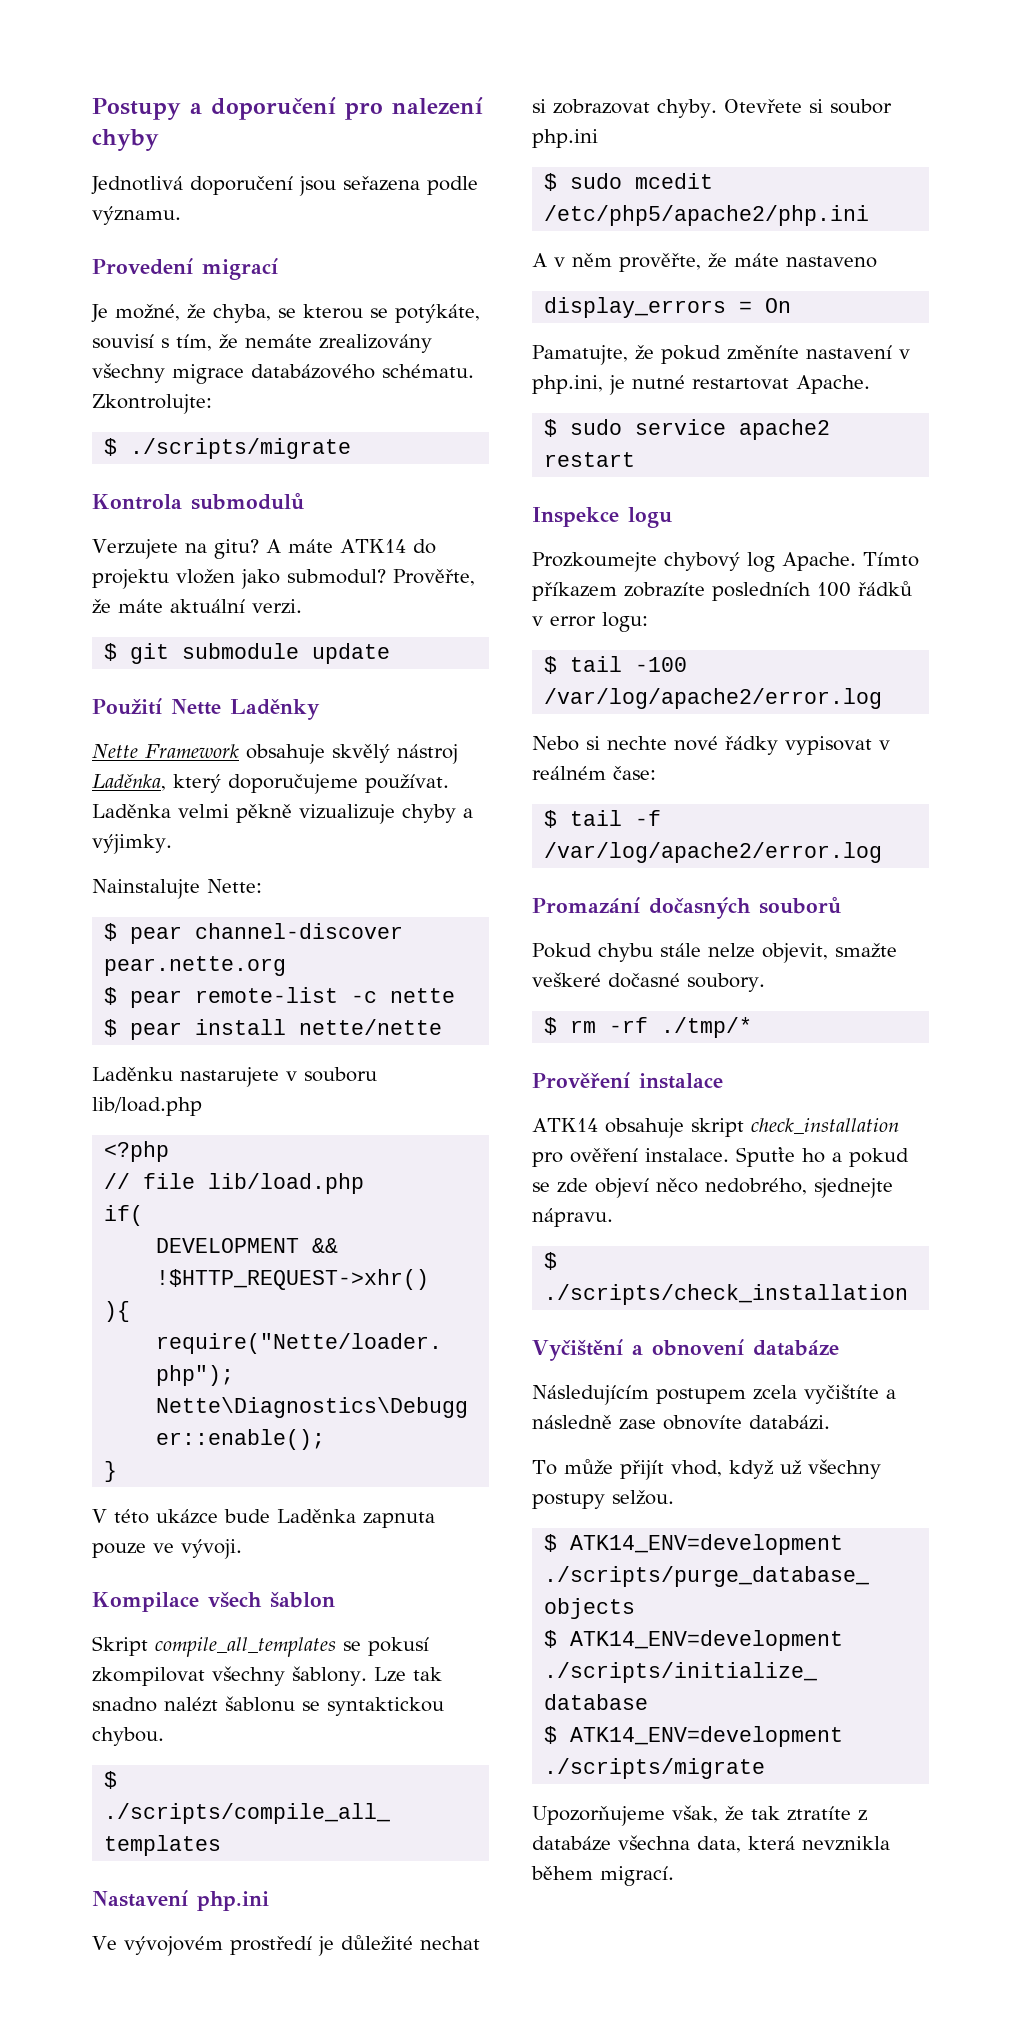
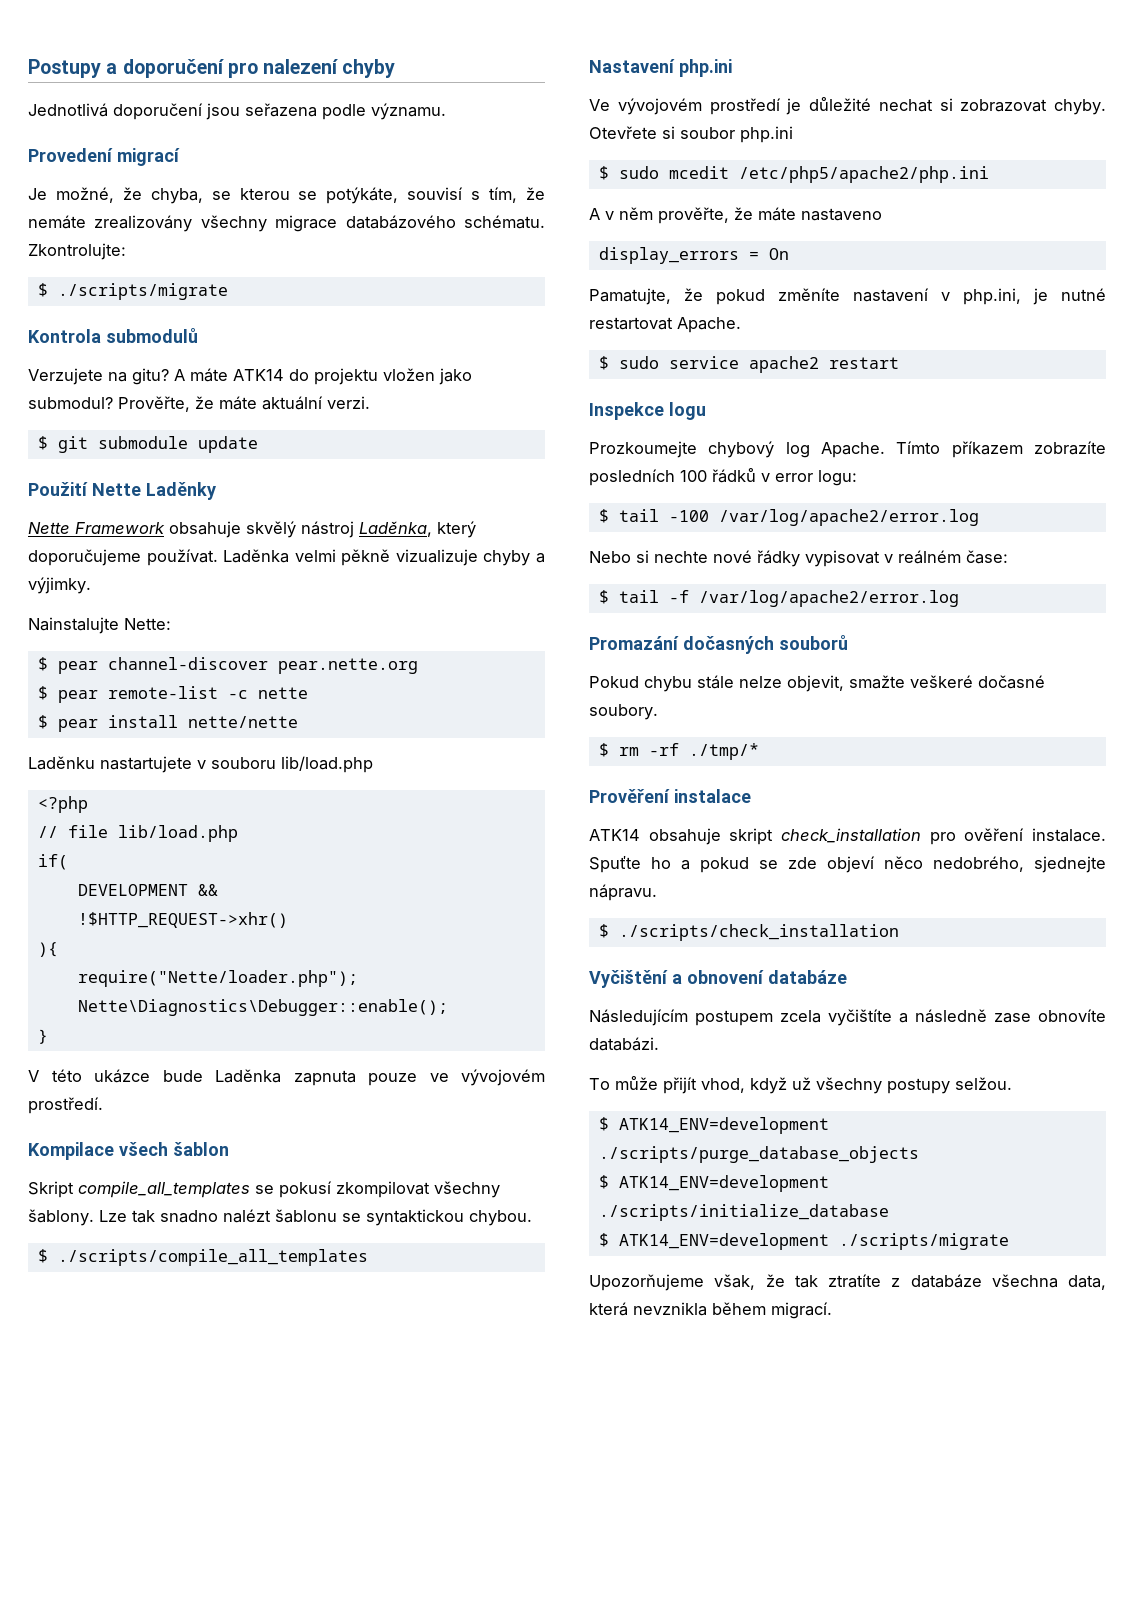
- Laděnku nastarujete v souboru lib/load.php
+ Laděnku nastartujete v souboru lib/load.php
- V této ukázce bude Laděnka zapnuta pouze ve vývoji.
+ V této ukázce bude Laděnka zapnuta pouze ve vývojovém prostředí.

